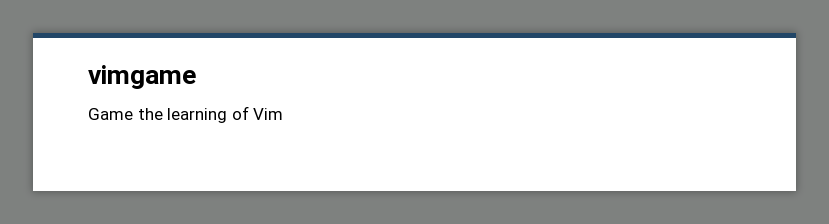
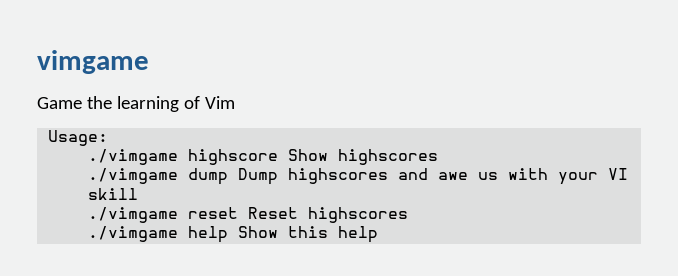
+ Usage:
+ ./vimgame highscore Show highscores
+ ./vimgame dump Dump highscores and awe us with your VI skill
+ ./vimgame reset Reset highscores
+ ./vimgame help Show this help

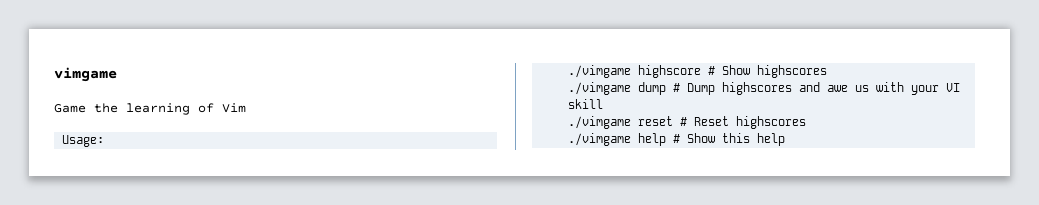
- ./vimgame highscore Show highscores
+ ./vimgame highscore # Show highscores
- ./vimgame dump Dump highscores and awe us with your VI skill
+ ./vimgame dump # Dump highscores and awe us with your VI skill
- ./vimgame reset Reset highscores
+ ./vimgame reset # Reset highscores
- ./vimgame help Show this help
+ ./vimgame help # Show this help

